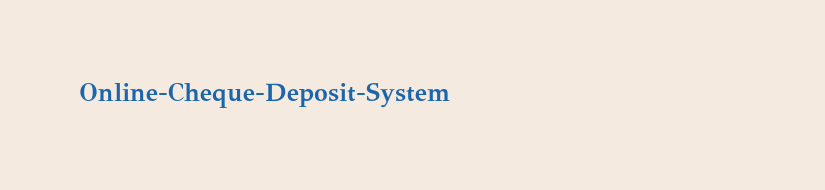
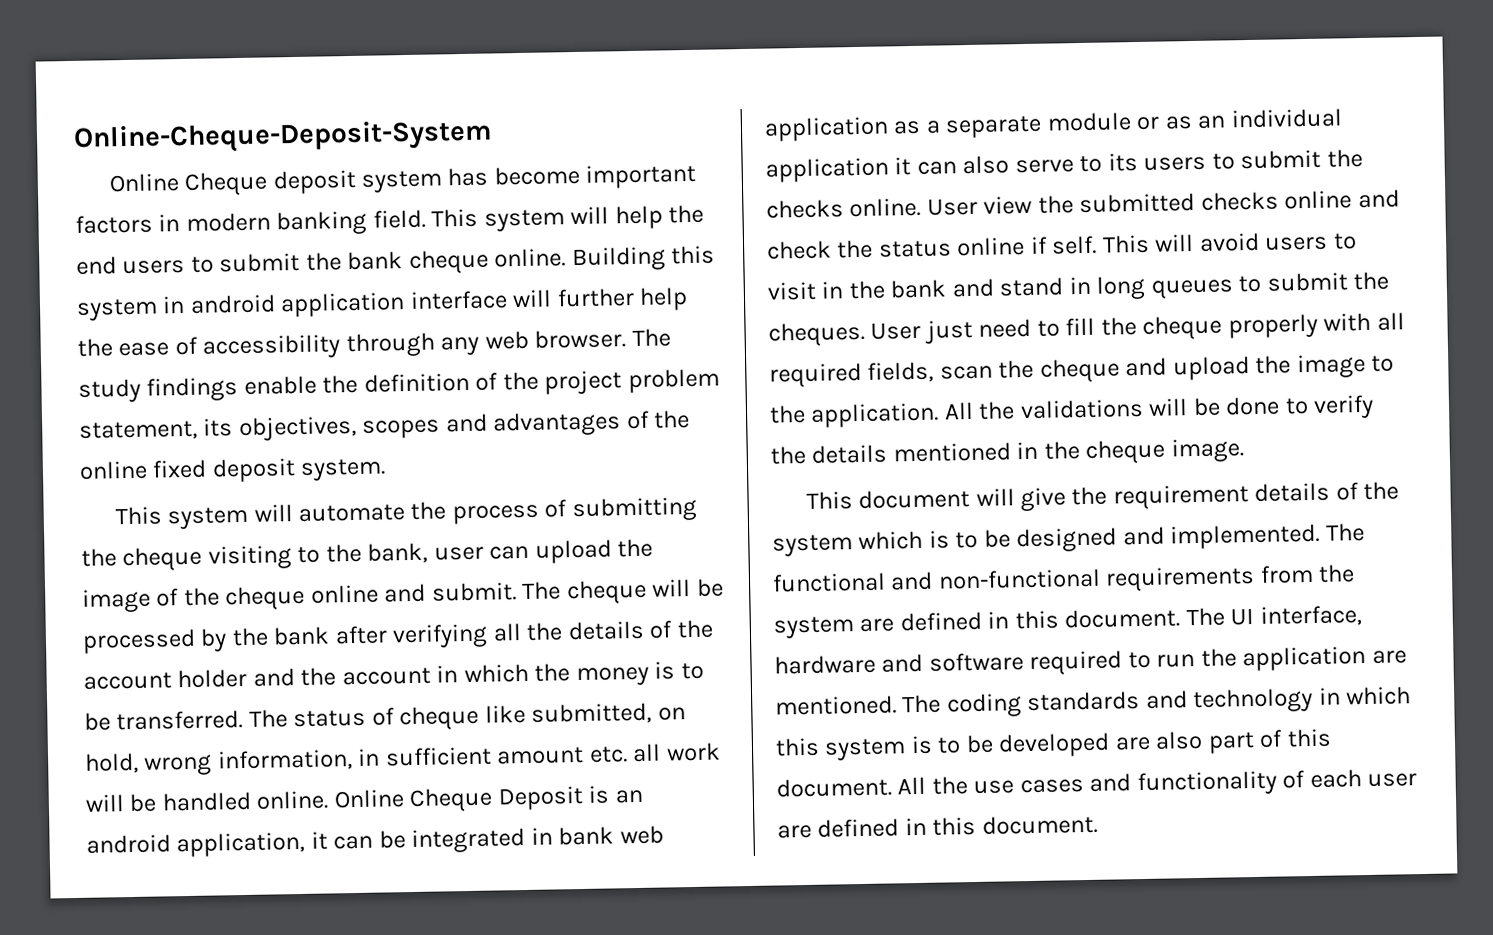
+ Online Cheque deposit system has become important factors in modern banking field. This system will help the end users to submit the bank cheque online. Building this system in android application interface will further help the ease of accessibility through any web browser. The study findings enable the definition of the project problem statement, its objectives, scopes and advantages of the online fixed deposit system.
+ This system will automate the process of submitting the cheque visiting to the bank, user can upload the image of the cheque online and submit. The cheque will be processed by the bank after verifying all the details of the account holder and the account in which the money is to be transferred. The status of cheque like submitted, on hold, wrong information, in sufficient amount etc. all work will be handled online. Online Cheque Deposit is an android application, it can be integrated in bank web application as a separate module or as an individual application it can also serve to its users to submit the checks online. User view the submitted checks online and check the status online if self. This will avoid users to visit in the bank and stand in long queues to submit the cheques. User just need to fill the cheque properly with all required fields, scan the cheque and upload the image to the application. All the validations will be done to verify the details mentioned in the cheque image.
+ This document will give the requirement details of the system which is to be designed and implemented. The functional and non-functional requirements from the system are defined in this document. The UI interface, hardware and software required to run the application are mentioned. The coding standards and technology in which this system is to be developed are also part of this document. All the use cases and functionality of each user are defined in this document.

